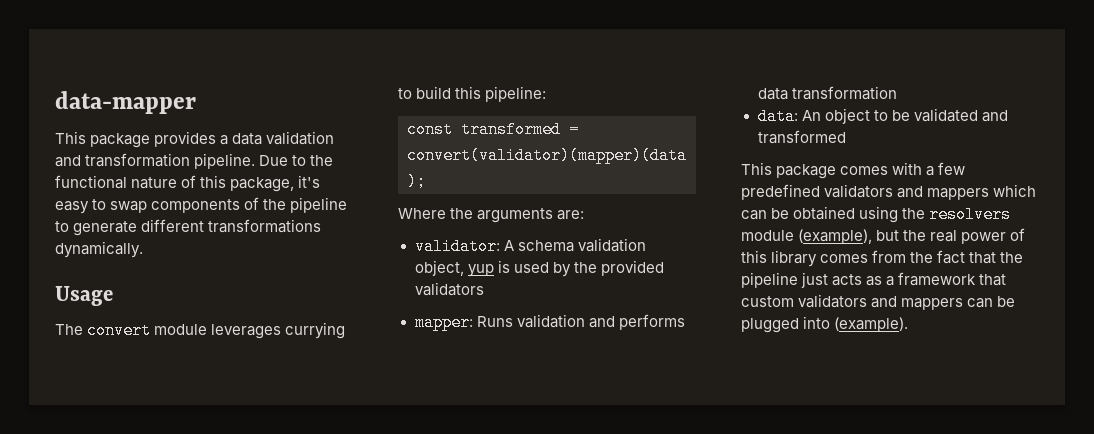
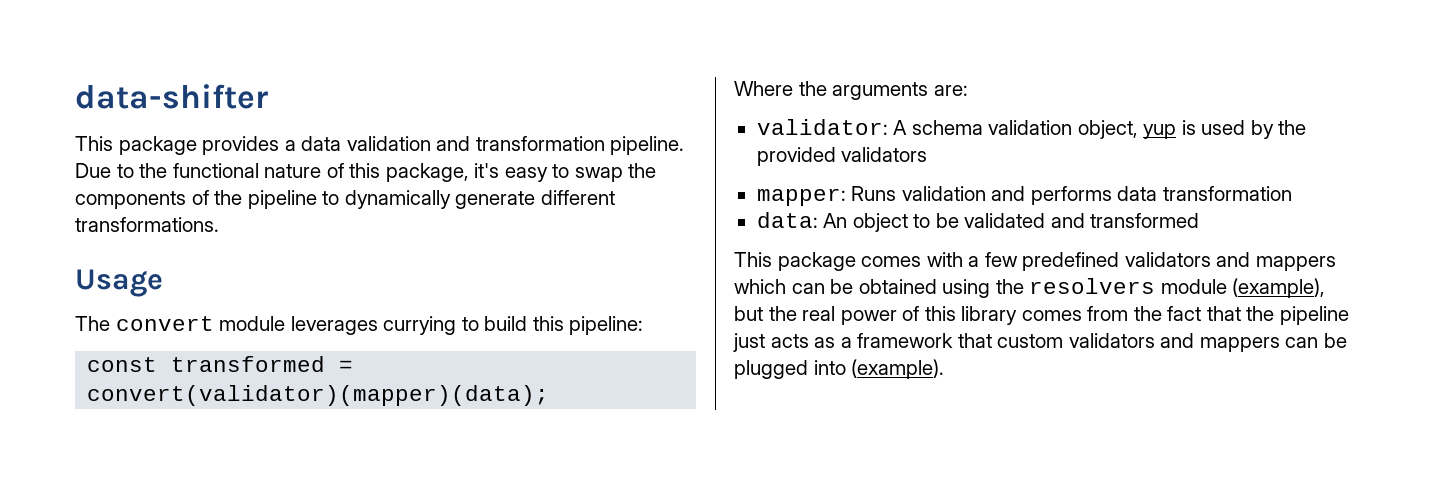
- data-mapper
+ data-shifter
- Due to the functional nature of this package, it's easy to swap components of the pipeline to generate different transformations dynamically.
+ Due to the functional nature of this package, it's easy to swap the components of the pipeline to dynamically generate different transformations.

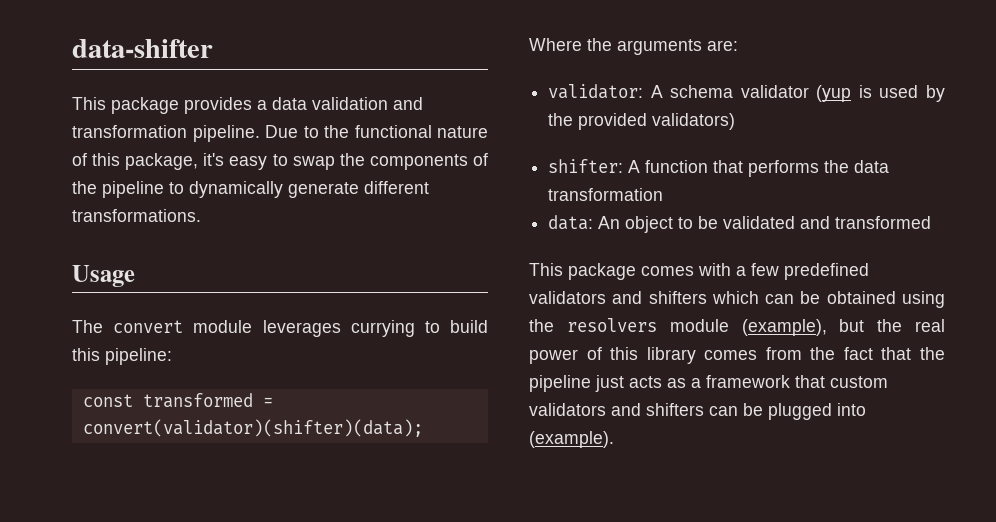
- const transformed = convert(validator)(mapper)(data);
+ const transformed = convert(validator)(shifter)(data);
- validator: A schema validation object, yup is used by the provided validators
- mapper: Runs validation and performs data transformation
+ validator: A schema validator (yup is used by the provided validators)
+ shifter: A function that performs the data transformation
- This package comes with a few predefined validators and mappers which can be obtained using the resolvers module (example), but the real power of this library comes from the fact that the pipeline just acts as a framework that custom validators and mappers can be plugged into (example).
+ This package comes with a few predefined validators and shifters which can be obtained using the resolvers module (example), but the real power of this library comes from the fact that the pipeline just acts as a framework that custom validators and shifters can be plugged into (example).

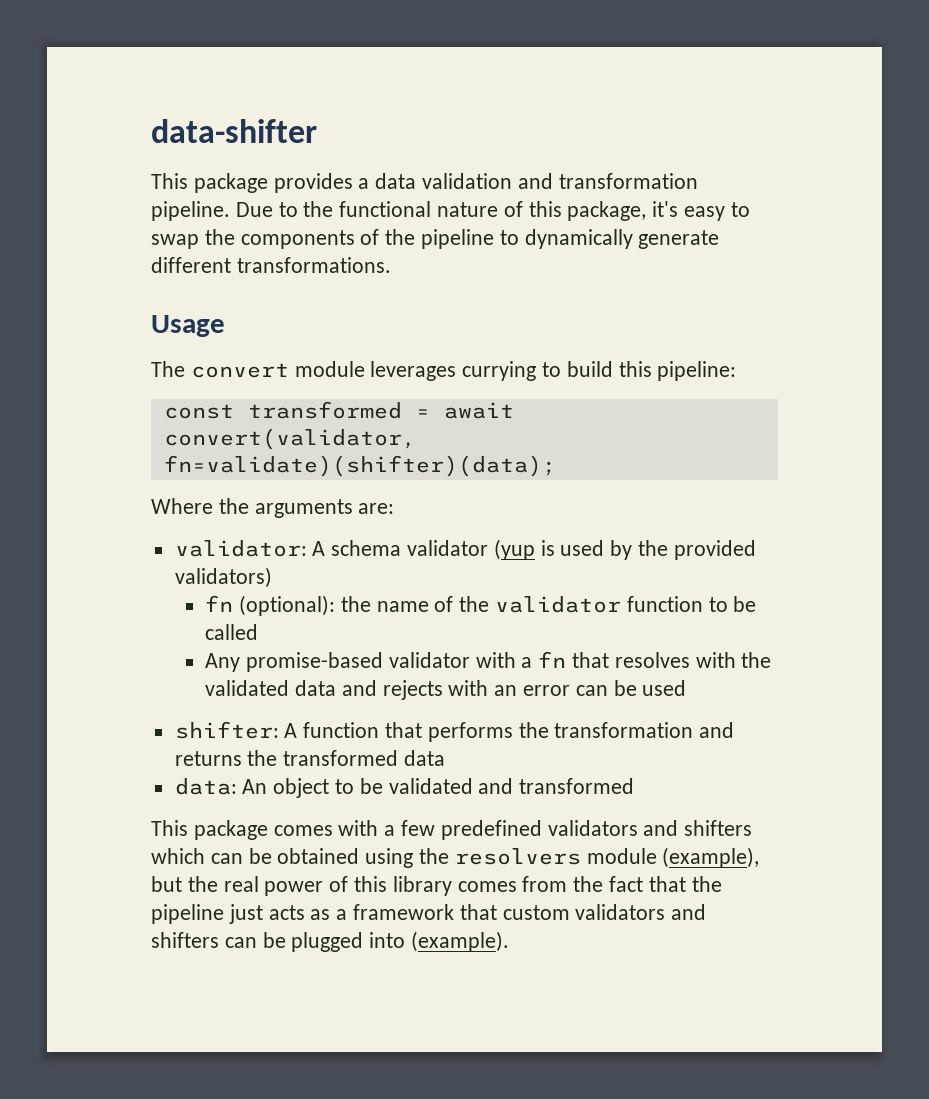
- const transformed = convert(validator)(shifter)(data);
+ const transformed = await convert(validator, fn=validate)(shifter)(data);
+ fn (optional): the name of the validator function to be called
+ Any promise-based validator with a fn that resolves with the validated data and rejects with an error can be used
- shifter: A function that performs the data transformation
+ shifter: A function that performs the transformation and returns the transformed data

